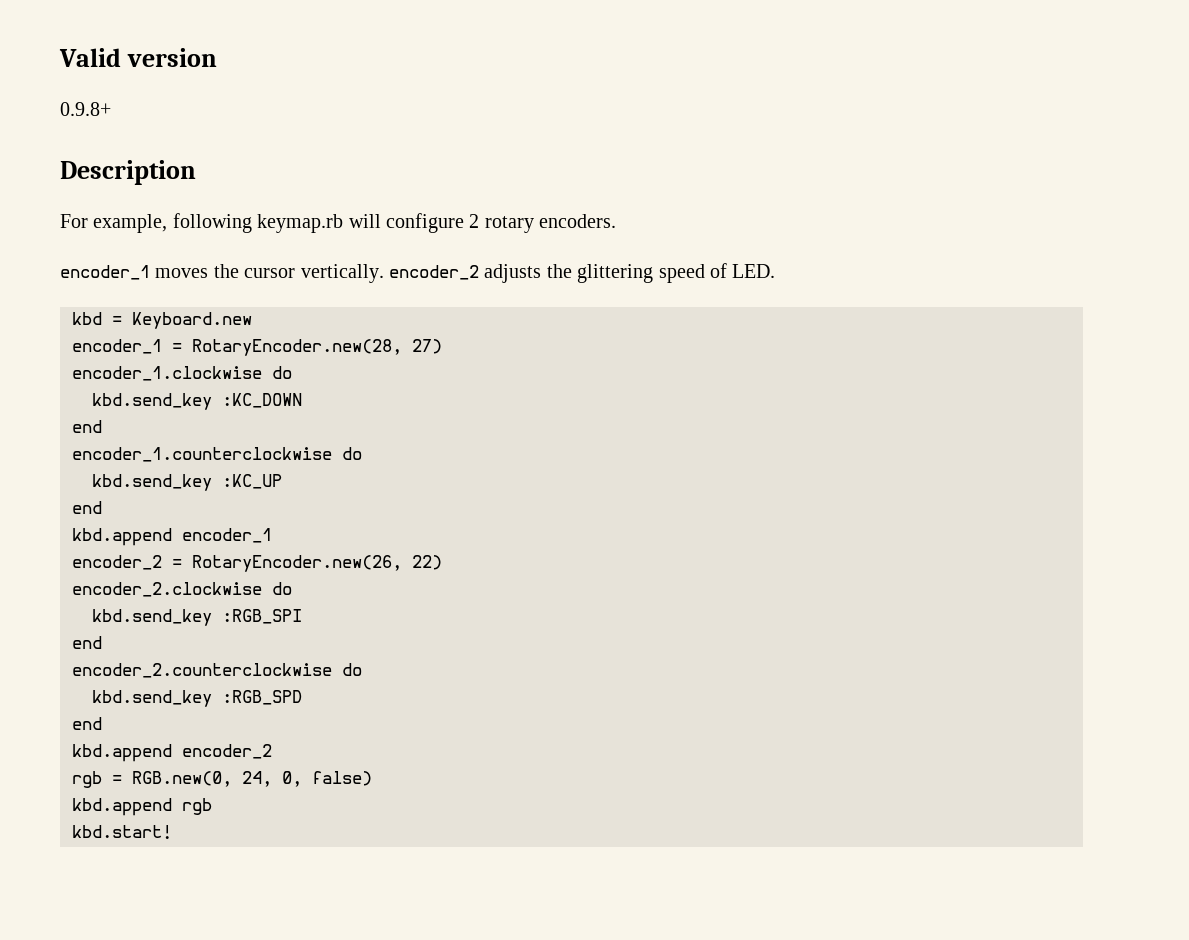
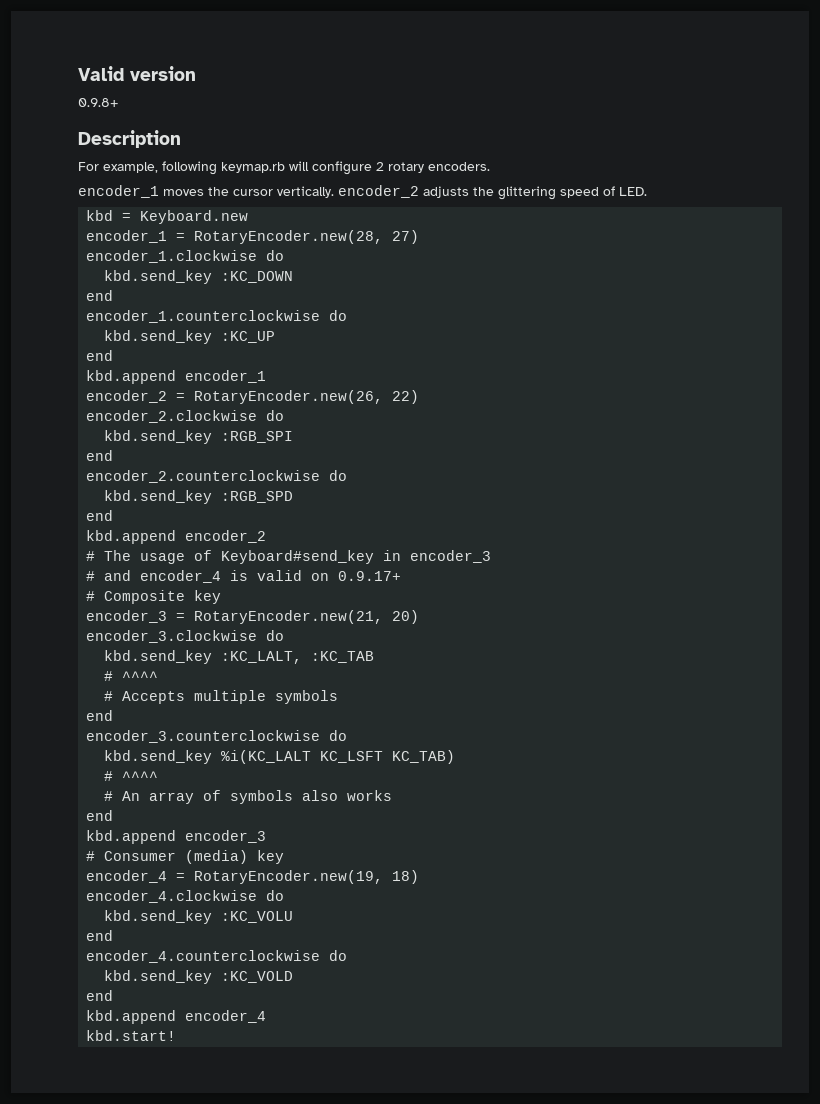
- rgb = RGB.new(0, 24, 0, false)
- kbd.append rgb
+ # The usage of Keyboard#send_key in encoder_3
+ # and encoder_4 is valid on 0.9.17+
+ # Composite key
+ encoder_3 = RotaryEncoder.new(21, 20)
+ encoder_3.clockwise do
+ kbd.send_key :KC_LALT, :KC_TAB
+ # ^^^^
+ # Accepts multiple symbols
+ end
+ encoder_3.counterclockwise do
+ kbd.send_key %i(KC_LALT KC_LSFT KC_TAB)
+ # ^^^^
+ # An array of symbols also works
+ end
+ kbd.append encoder_3
+ # Consumer (media) key
+ encoder_4 = RotaryEncoder.new(19, 18)
+ encoder_4.clockwise do
+ kbd.send_key :KC_VOLU
+ end
+ encoder_4.counterclockwise do
+ kbd.send_key :KC_VOLD
+ end
+ kbd.append encoder_4

